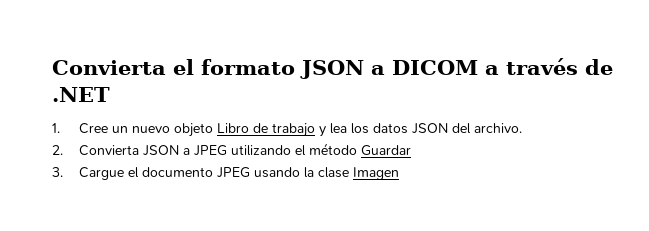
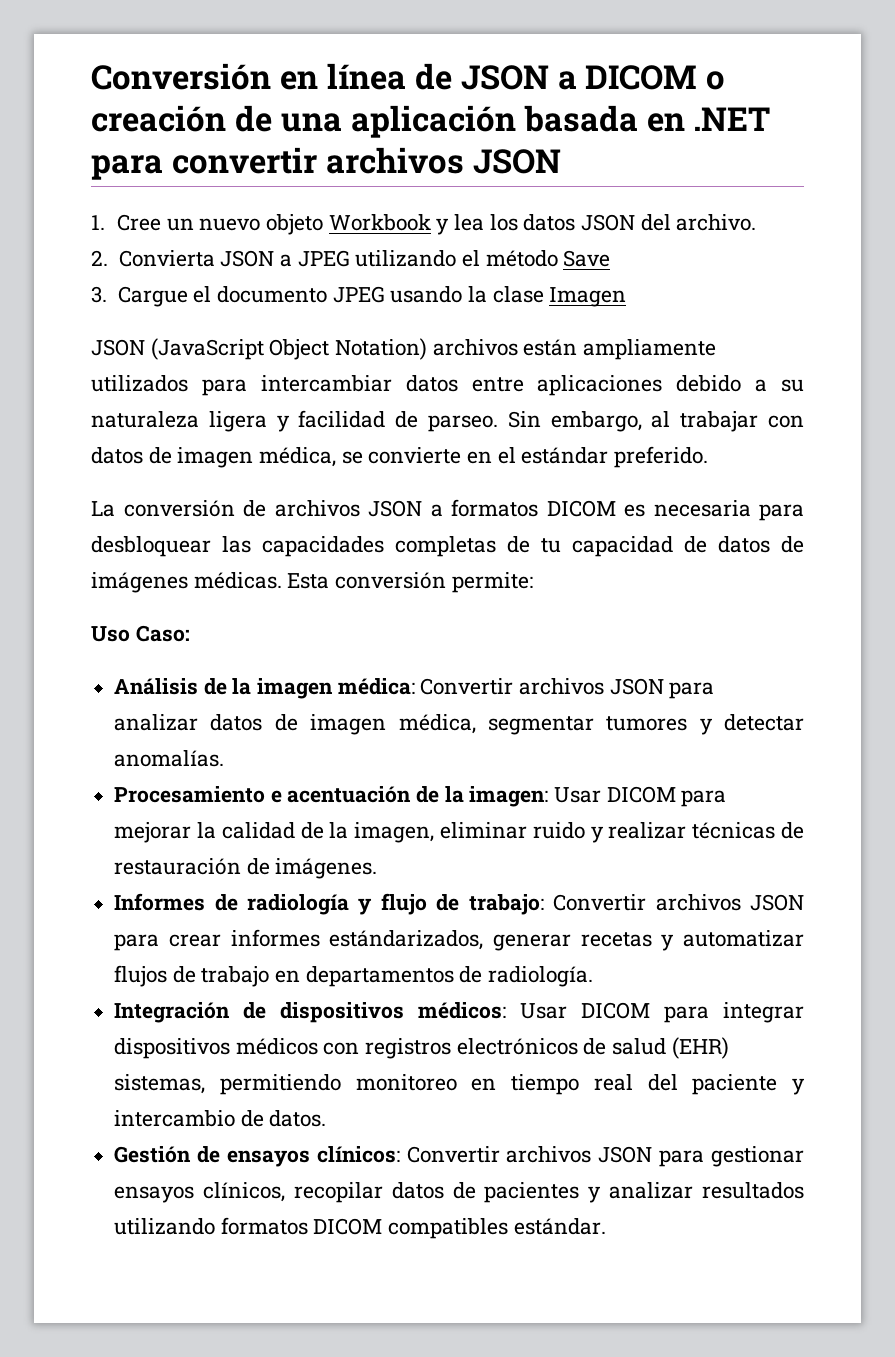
- Convierta el formato JSON a DICOM a través de .NET
+ Conversión en línea de JSON a DICOM o creación de una aplicación basada en .NET para convertir archivos JSON
- 1. Cree un nuevo objeto Libro de trabajo y lea los datos JSON del archivo.
+ 1. Cree un nuevo objeto Workbook y lea los datos JSON del archivo.
- 2. Convierta JSON a JPEG utilizando el método Guardar
+ 2. Convierta JSON a JPEG utilizando el método Save
+ JSON (JavaScript Object Notation) archivos están ampliamente utilizados para intercambiar datos entre aplicaciones debido a su naturaleza ligera y facilidad de parseo. Sin embargo, al trabajar con datos de imagen médica, se convierte en el estándar preferido.
+ La conversión de archivos JSON a formatos DICOM es necesaria para desbloquear las capacidades completas de tu capacidad de datos de imágenes médicas. Esta conversión permite:
+ Uso Caso:
+ Análisis de la imagen médica: Convertir archivos JSON para analizar datos de imagen médica, segmentar tumores y detectar anomalías.
+ Procesamiento e acentuación de la imagen: Usar DICOM para mejorar la calidad de la imagen, eliminar ruido y realizar técnicas de restauración de imágenes.
+ Informes de radiología y flujo de trabajo: Convertir archivos JSON para crear informes estándarizados, generar recetas y automatizar flujos de trabajo en departamentos de radiología.
+ Integración de dispositivos médicos: Usar DICOM para integrar dispositivos médicos con registros electrónicos de salud (EHR) sistemas, permitiendo monitoreo en tiempo real del paciente y intercambio de datos.
+ Gestión de ensayos clínicos: Convertir archivos JSON para gestionar ensayos clínicos, recopilar datos de pacientes y analizar resultados utilizando formatos DICOM compatibles estándar.

